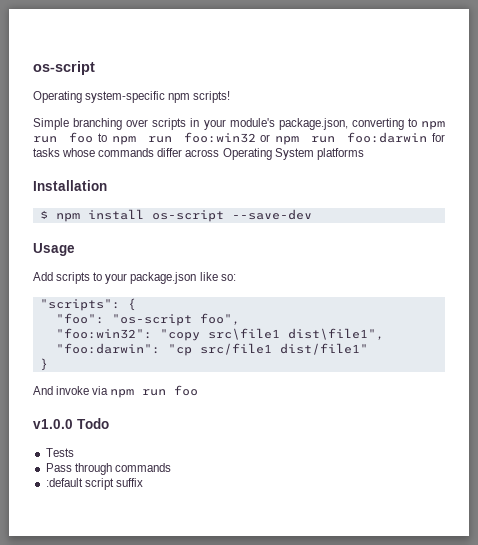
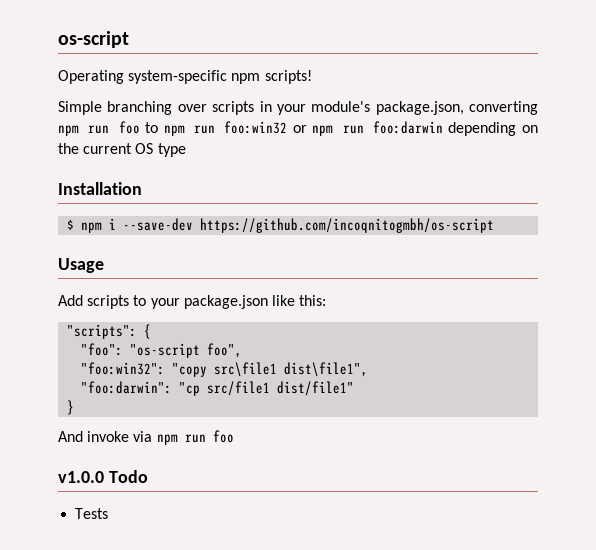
- Simple branching over scripts in your module's package.json, converting to npm run foo to npm run foo:win32 or npm run foo:darwin for tasks whose commands differ across Operating System platforms
+ Simple branching over scripts in your module's package.json, converting npm run foo to npm run foo:win32 or npm run foo:darwin depending on the current OS type
- $ npm install os-script --save-dev
+ $ npm i --save-dev https://github.com/incoqnitogmbh/os-script
- Add scripts to your package.json like so:
+ Add scripts to your package.json like this:
- Pass through commands
- :default script suffix

